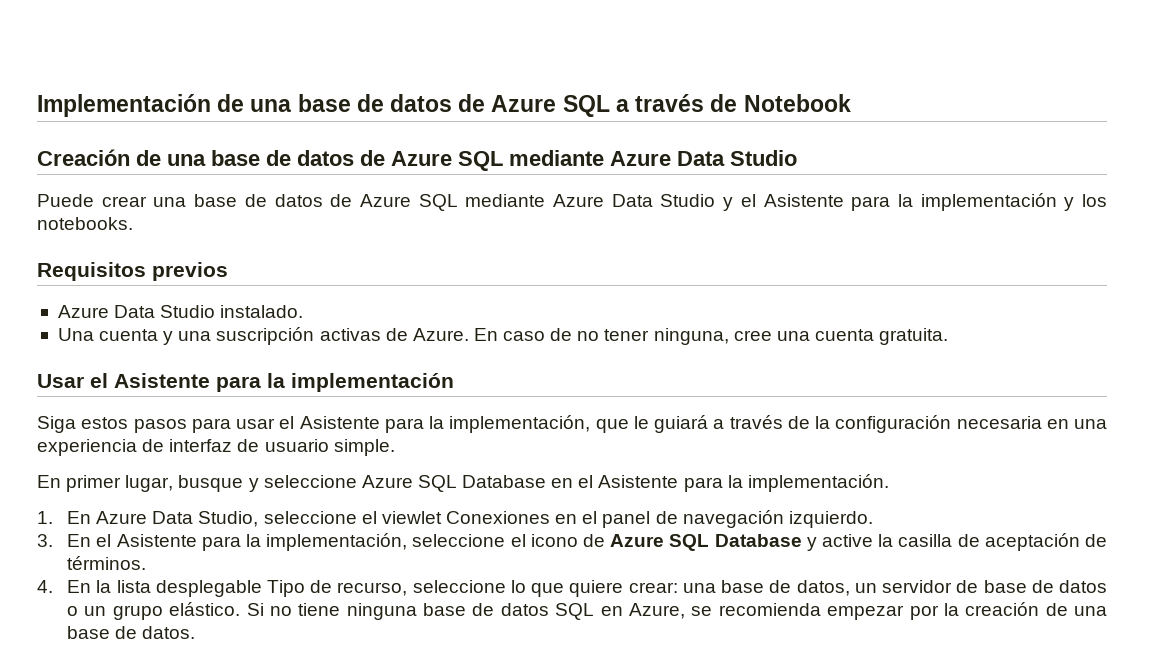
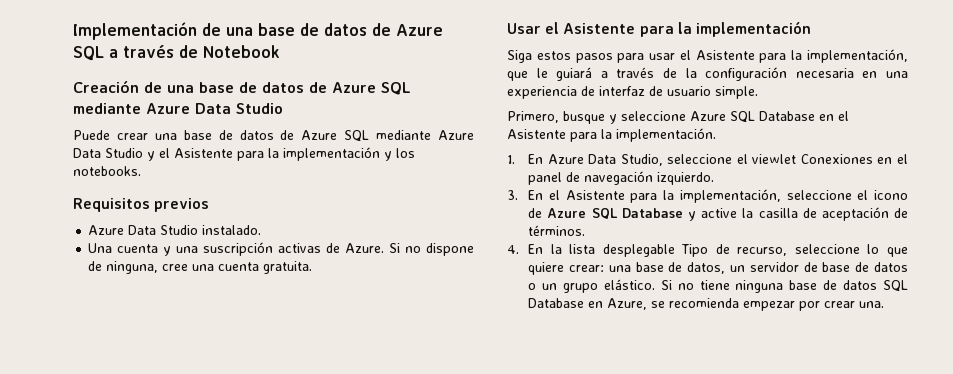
- En caso de no tener ninguna, cree una cuenta gratuita.
+ Si no dispone de ninguna, cree una cuenta gratuita.
- En primer lugar, busque y seleccione Azure SQL Database en el Asistente para la implementación.
+ Primero, busque y seleccione Azure SQL Database en el Asistente para la implementación.
- Si no tiene ninguna base de datos SQL en Azure, se recomienda empezar por la creación de una base de datos.
+ Si no tiene ninguna base de datos SQL Database en Azure, se recomienda empezar por crear una.

